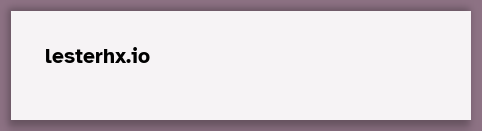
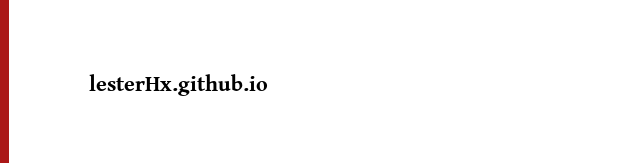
- lesterhx.io
+ lesterHx.github.io

